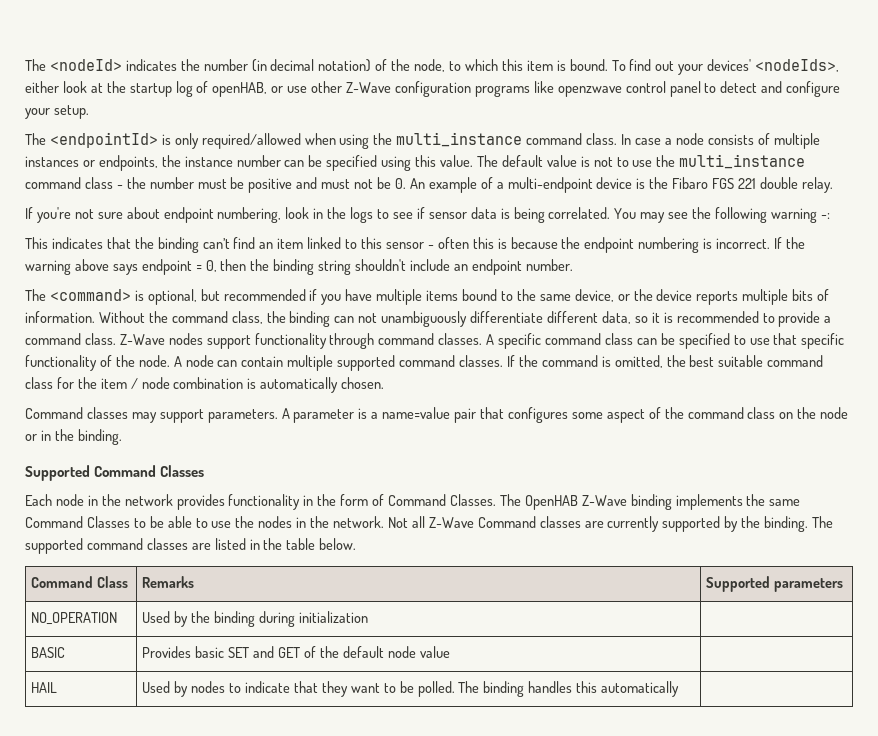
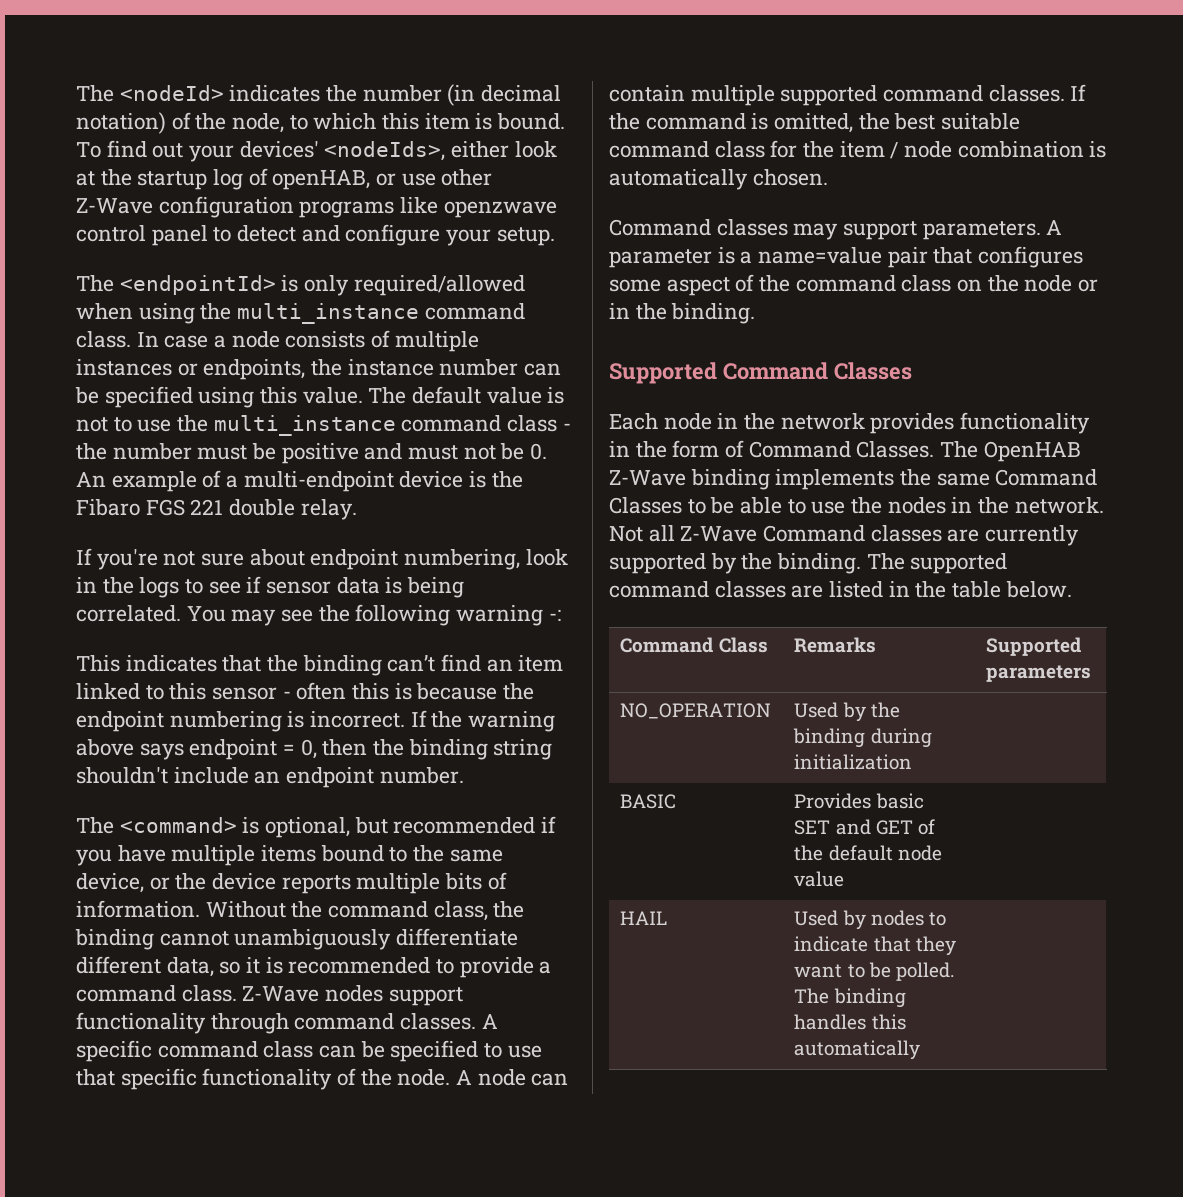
- Without the command class, the binding can not unambiguously differentiate different data, so it is recommended to provide a command class.
+ Without the command class, the binding cannot unambiguously differentiate different data, so it is recommended to provide a command class.

